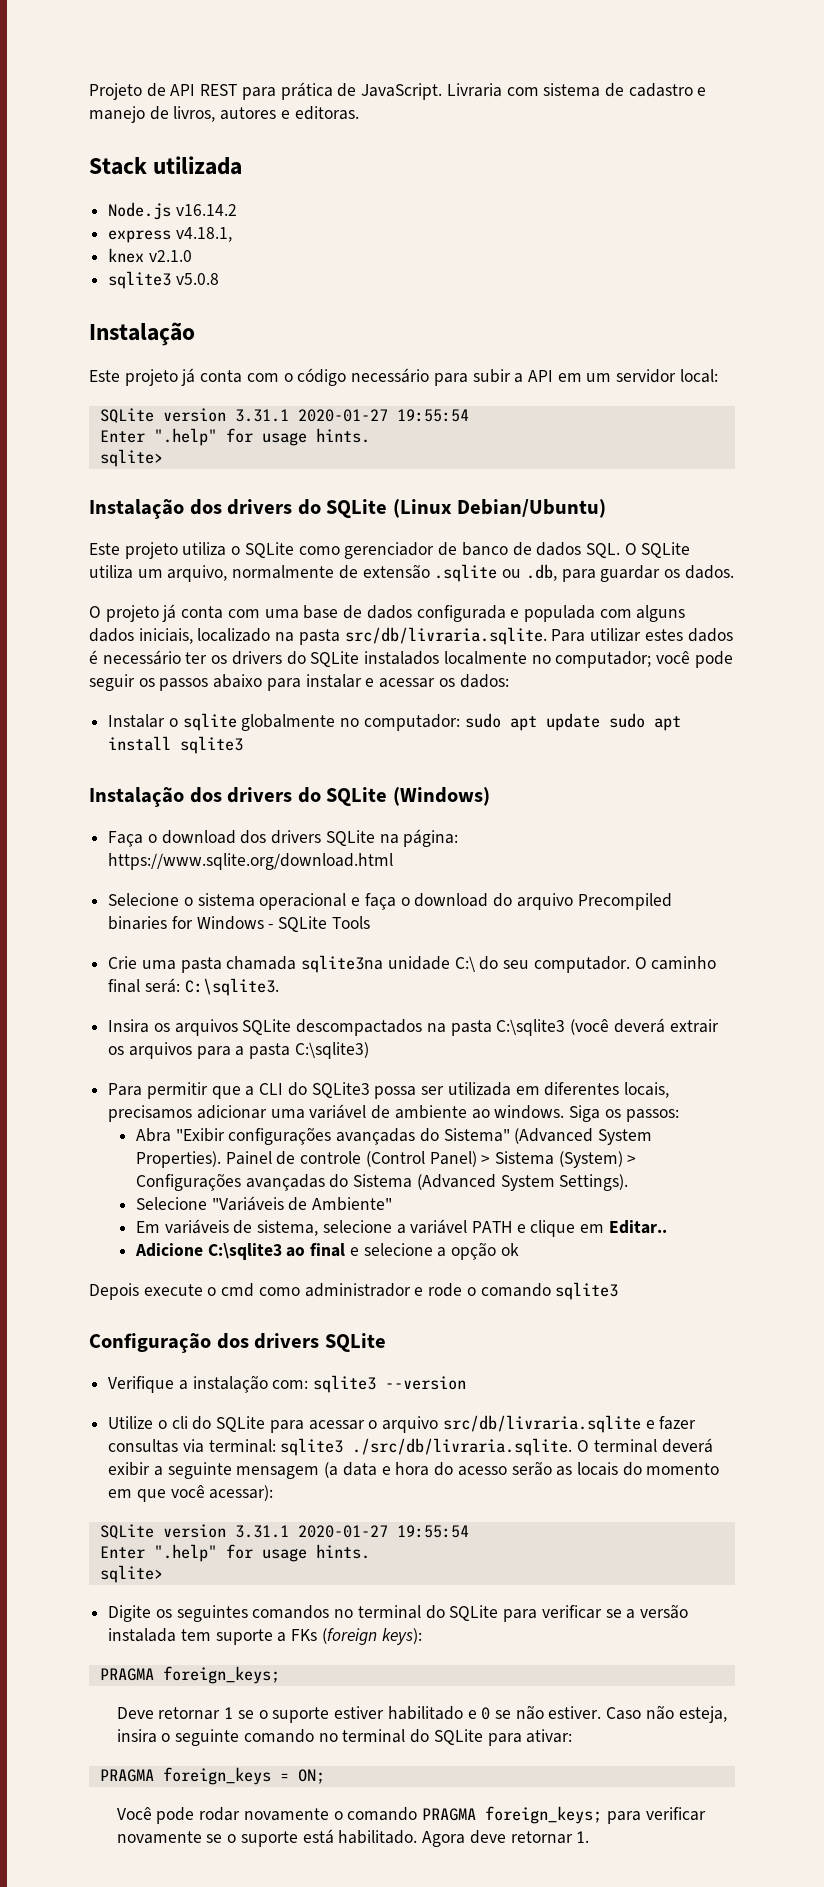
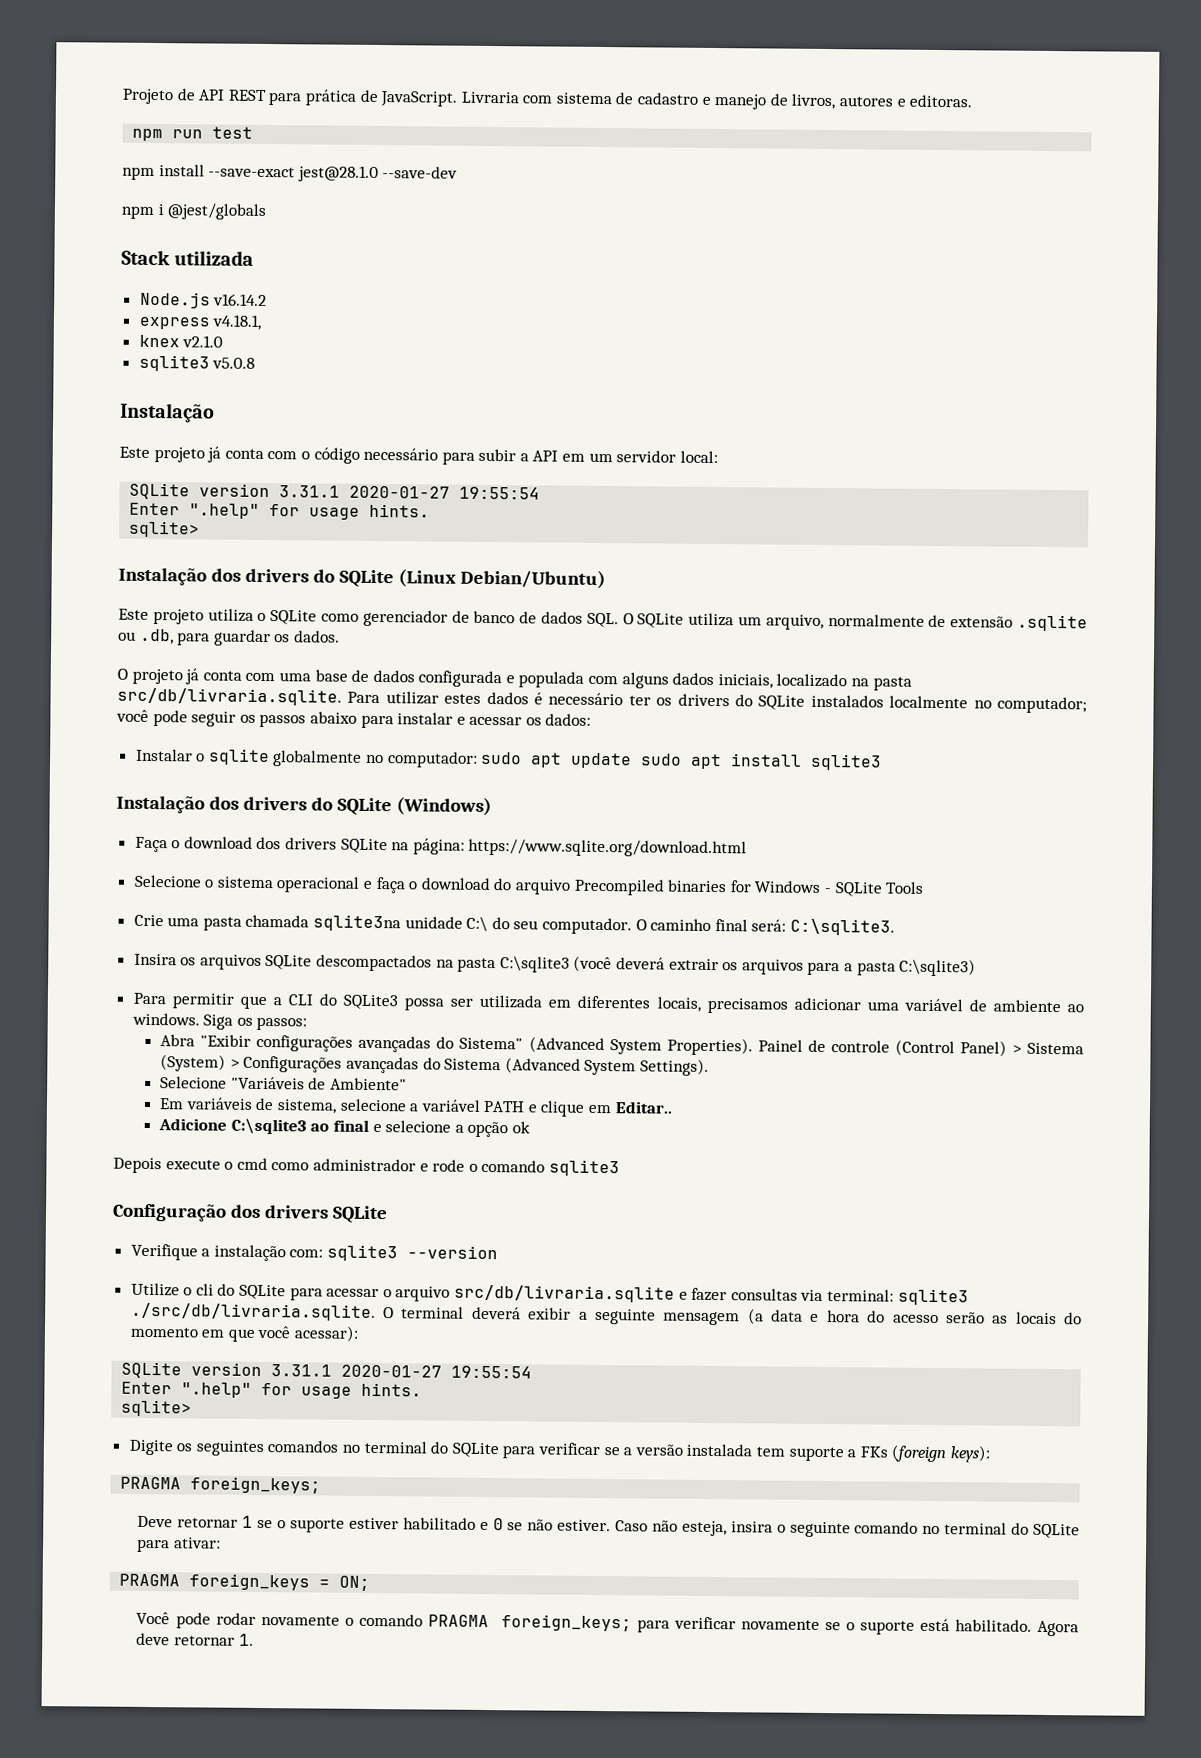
+ npm run test
+ npm install --save-exact jest@28.1.0 --save-dev
+ npm i @jest/globals

